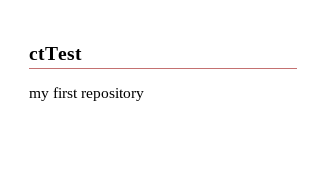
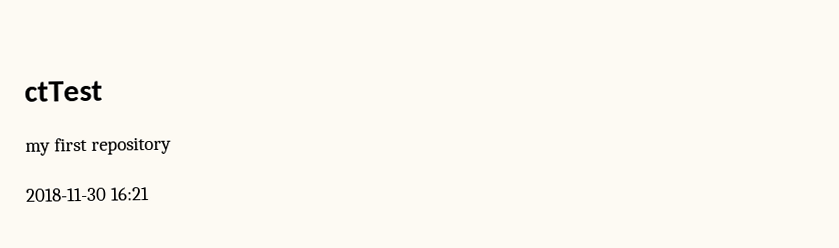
+ 2018-11-30 16:21

